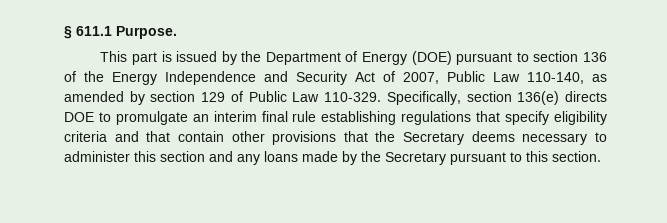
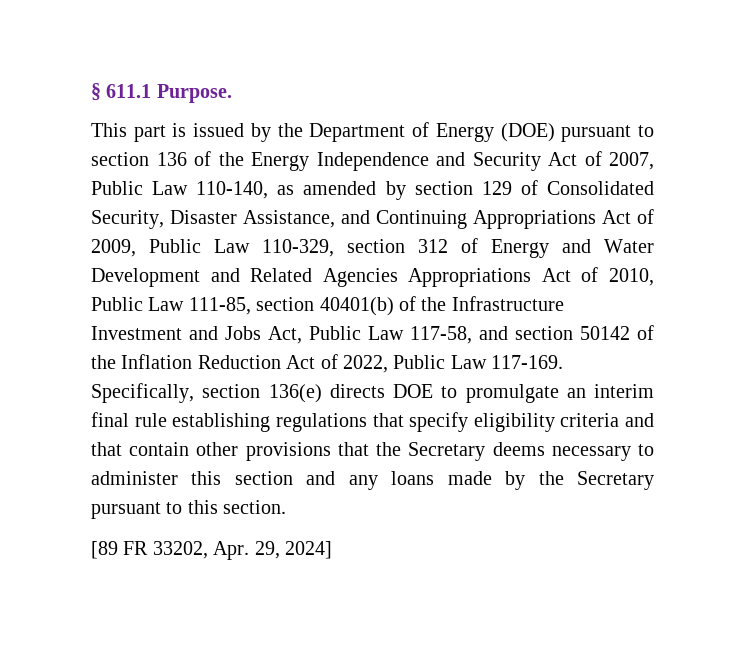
- This part is issued by the Department of Energy (DOE) pursuant to section 136 of the Energy Independence and Security Act of 2007, Public Law 110-140, as amended by section 129 of Public Law 110-329.
+ This part is issued by the Department of Energy (DOE) pursuant to section 136 of the Energy Independence and Security Act of 2007, Public Law 110-140, as amended by section 129 of Consolidated Security, Disaster Assistance, and Continuing Appropriations Act of 2009, Public Law 110-329, section 312 of Energy and Water Development and Related Agencies Appropriations Act of 2010, Public Law 111-85, section 40401(b) of the Infrastructure Investment and Jobs Act, Public Law 117-58, and section 50142 of the Inflation Reduction Act of 2022, Public Law 117-169.
+ [89 FR 33202, Apr. 29, 2024]

